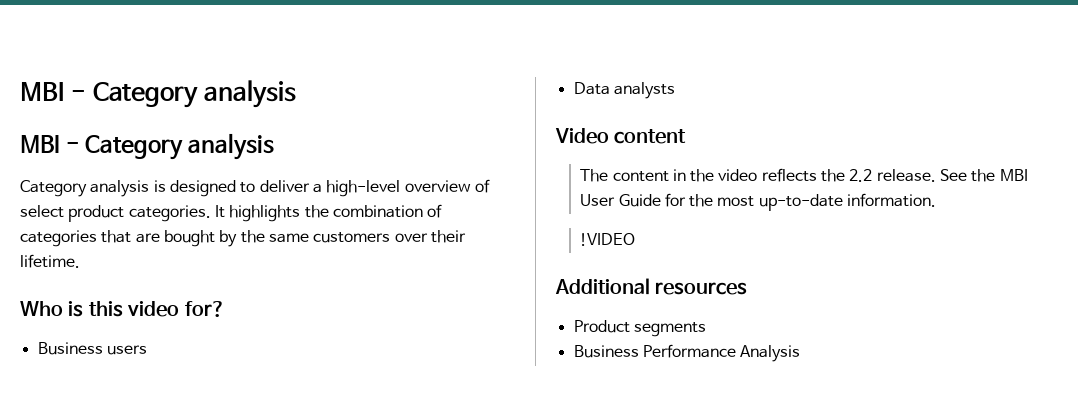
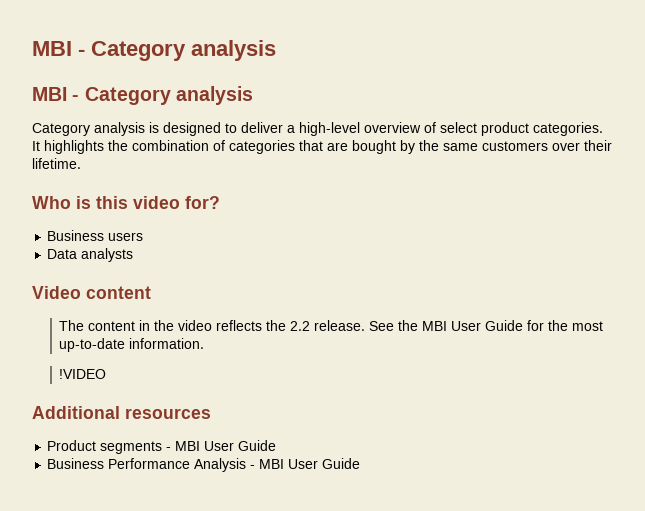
- Product segments
+ Product segments - MBI User Guide
- Business Performance Analysis
+ Business Performance Analysis - MBI User Guide

